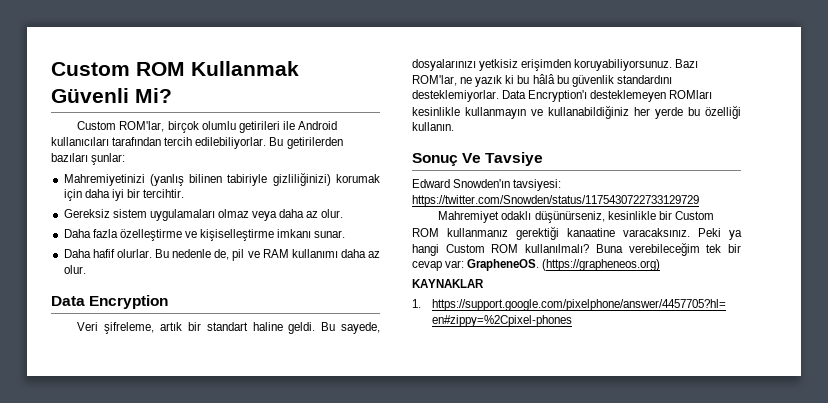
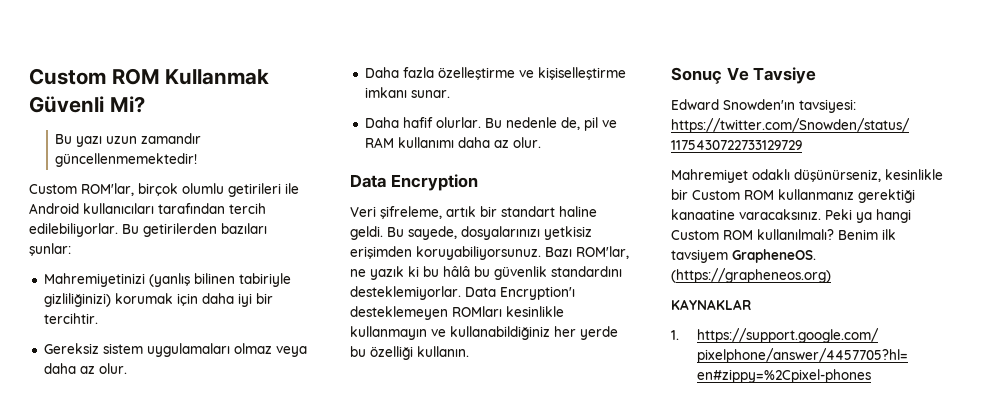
+ Bu yazı uzun zamandır güncellenmemektedir!
- Buna verebileceğim tek bir cevap var: GrapheneOS.
+ Benim ilk tavsiyem GrapheneOS.

